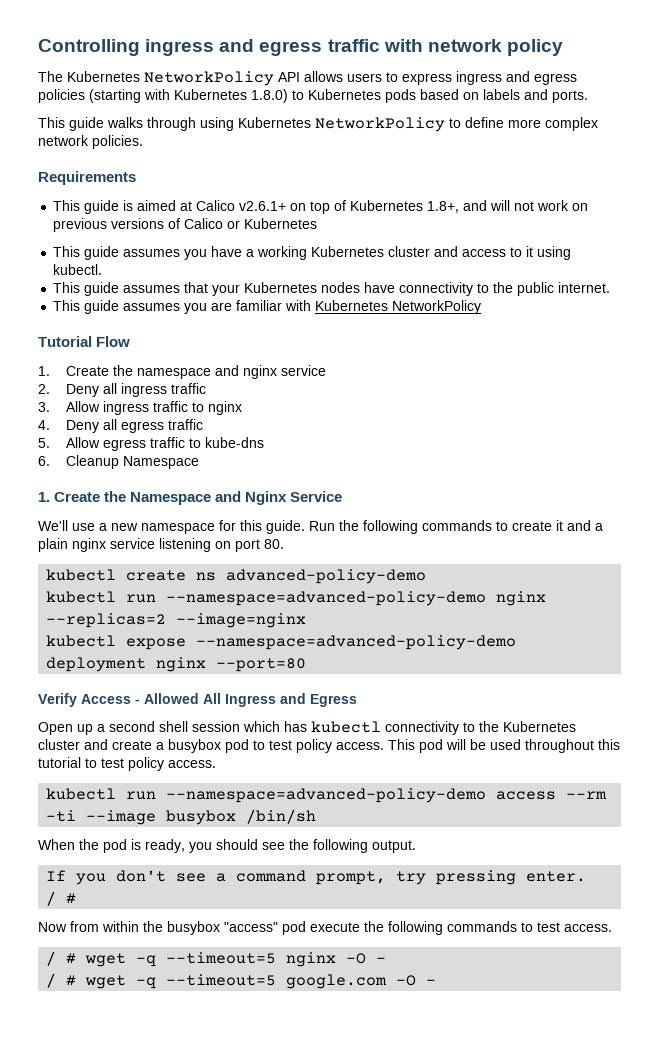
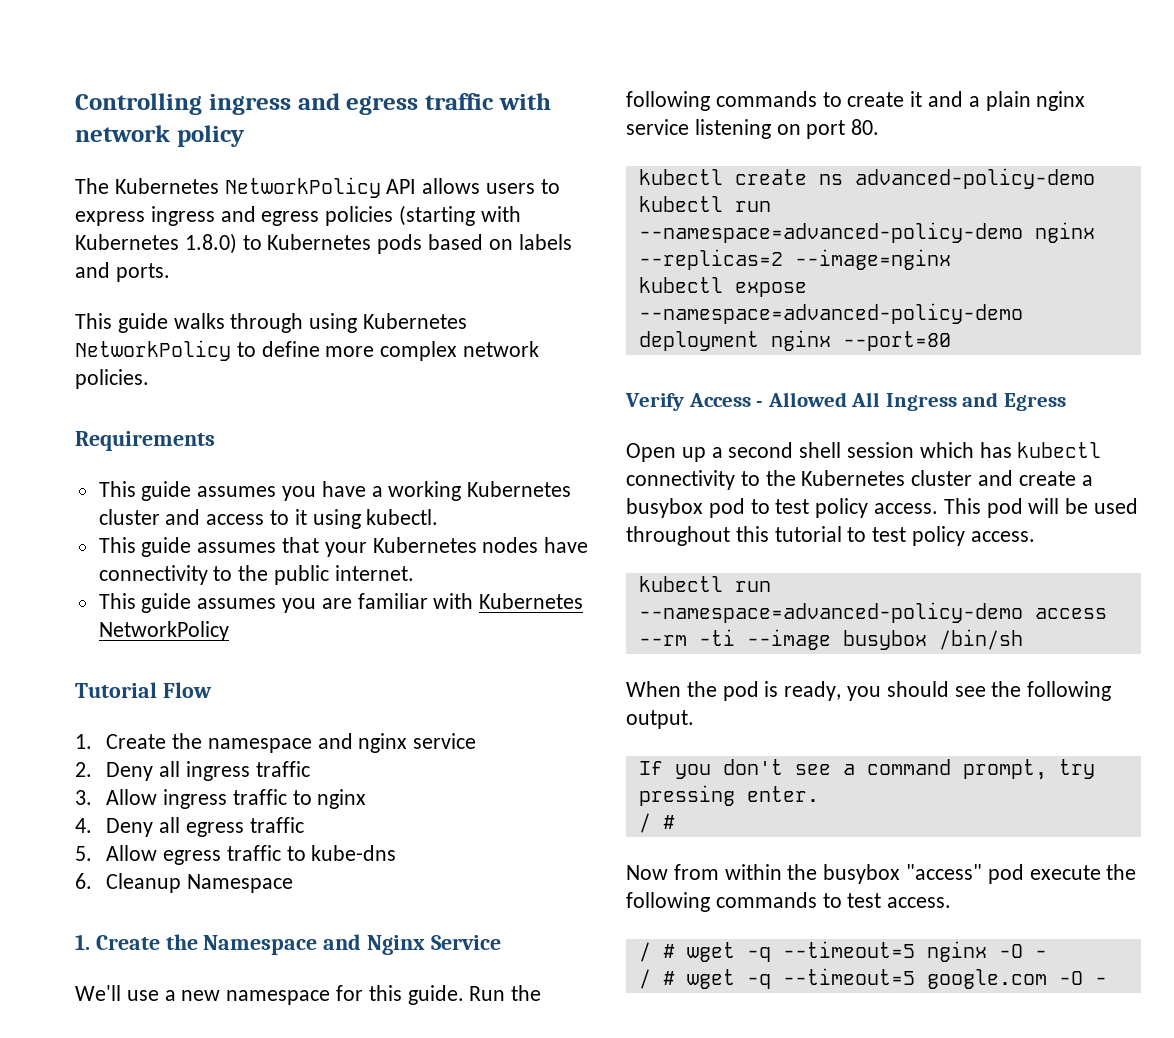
- This guide is aimed at Calico v2.6.1+ on top of Kubernetes 1.8+, and will not work on previous versions of Calico or Kubernetes

